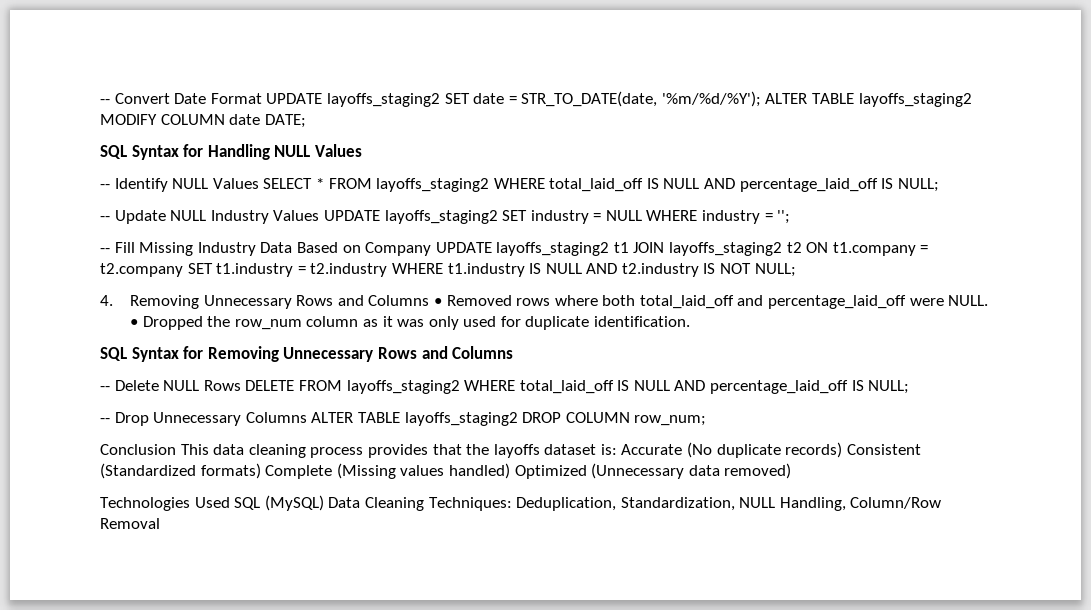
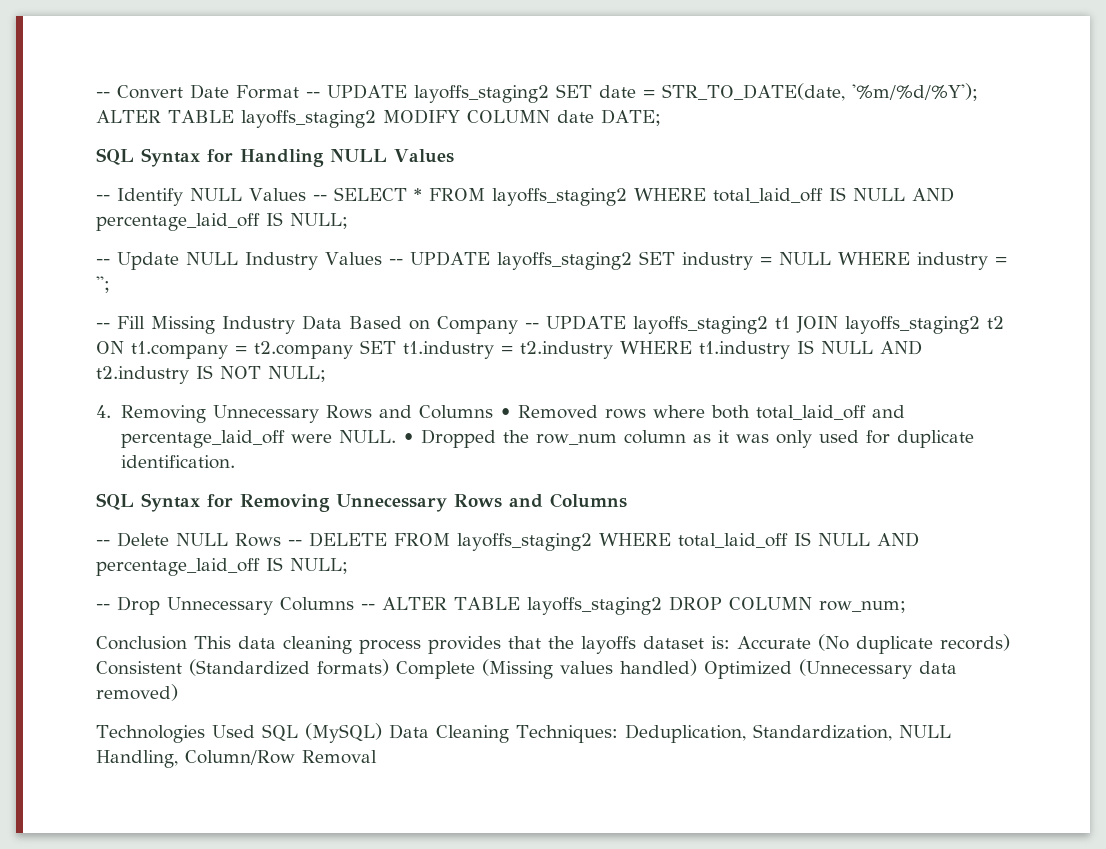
- -- Convert Date Format UPDATE layoffs_staging2 SET date = STR_TO_DATE(date, '%m/%d/%Y'); ALTER TABLE layoffs_staging2 MODIFY COLUMN date DATE;
+ -- Convert Date Format -- UPDATE layoffs_staging2 SET date = STR_TO_DATE(date, '%m/%d/%Y'); ALTER TABLE layoffs_staging2 MODIFY COLUMN date DATE;
- -- Identify NULL Values SELECT * FROM layoffs_staging2 WHERE total_laid_off IS NULL AND percentage_laid_off IS NULL;
+ -- Identify NULL Values -- SELECT * FROM layoffs_staging2 WHERE total_laid_off IS NULL AND percentage_laid_off IS NULL;
- -- Update NULL Industry Values UPDATE layoffs_staging2 SET industry = NULL WHERE industry = '';
+ -- Update NULL Industry Values -- UPDATE layoffs_staging2 SET industry = NULL WHERE industry = '';
- -- Fill Missing Industry Data Based on Company UPDATE layoffs_staging2 t1 JOIN layoffs_staging2 t2 ON t1.company = t2.company SET t1.industry = t2.industry WHERE t1.industry IS NULL AND t2.industry IS NOT NULL;
+ -- Fill Missing Industry Data Based on Company -- UPDATE layoffs_staging2 t1 JOIN layoffs_staging2 t2 ON t1.company = t2.company SET t1.industry = t2.industry WHERE t1.industry IS NULL AND t2.industry IS NOT NULL;
- -- Delete NULL Rows DELETE FROM layoffs_staging2 WHERE total_laid_off IS NULL AND percentage_laid_off IS NULL;
+ -- Delete NULL Rows -- DELETE FROM layoffs_staging2 WHERE total_laid_off IS NULL AND percentage_laid_off IS NULL;
- -- Drop Unnecessary Columns ALTER TABLE layoffs_staging2 DROP COLUMN row_num;
+ -- Drop Unnecessary Columns -- ALTER TABLE layoffs_staging2 DROP COLUMN row_num;

